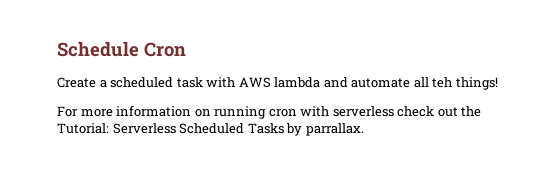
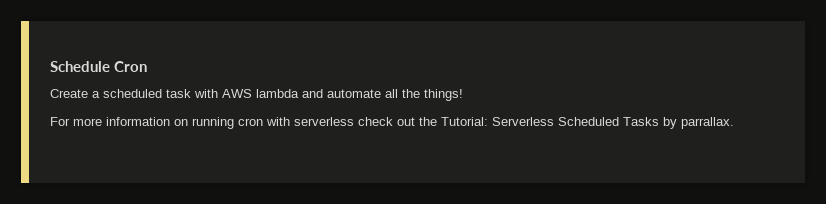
- Create a scheduled task with AWS lambda and automate all teh things!
+ Create a scheduled task with AWS lambda and automate all the things!

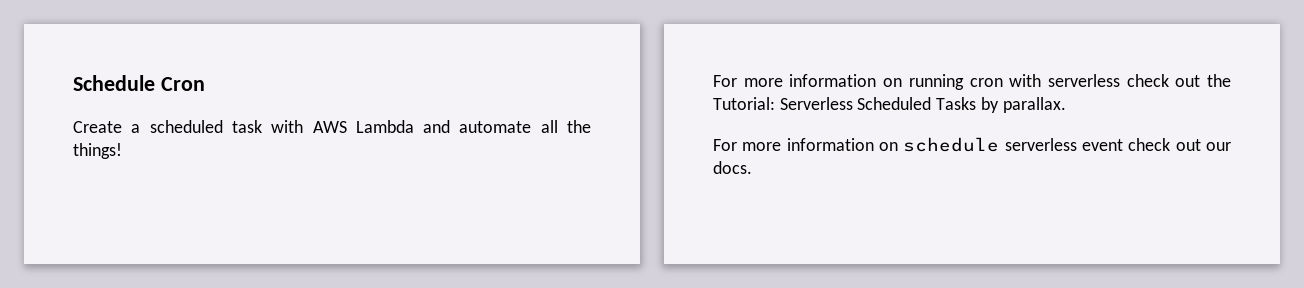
- Create a scheduled task with AWS lambda and automate all the things!
+ Create a scheduled task with AWS Lambda and automate all the things!
- For more information on running cron with serverless check out the Tutorial: Serverless Scheduled Tasks by parrallax.
+ For more information on running cron with serverless check out the Tutorial: Serverless Scheduled Tasks by parallax.
+ For more information on schedule serverless event check out our docs.

